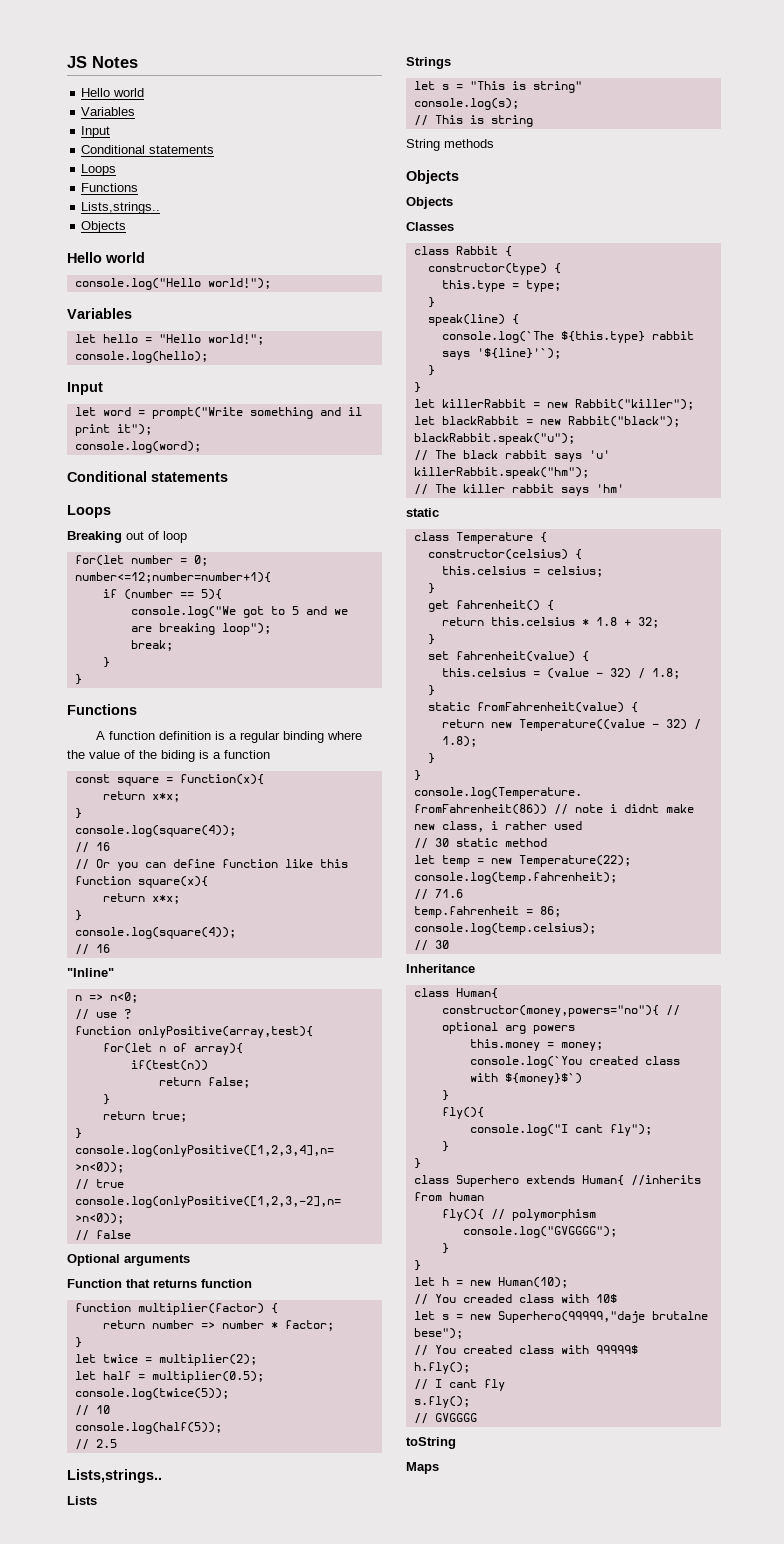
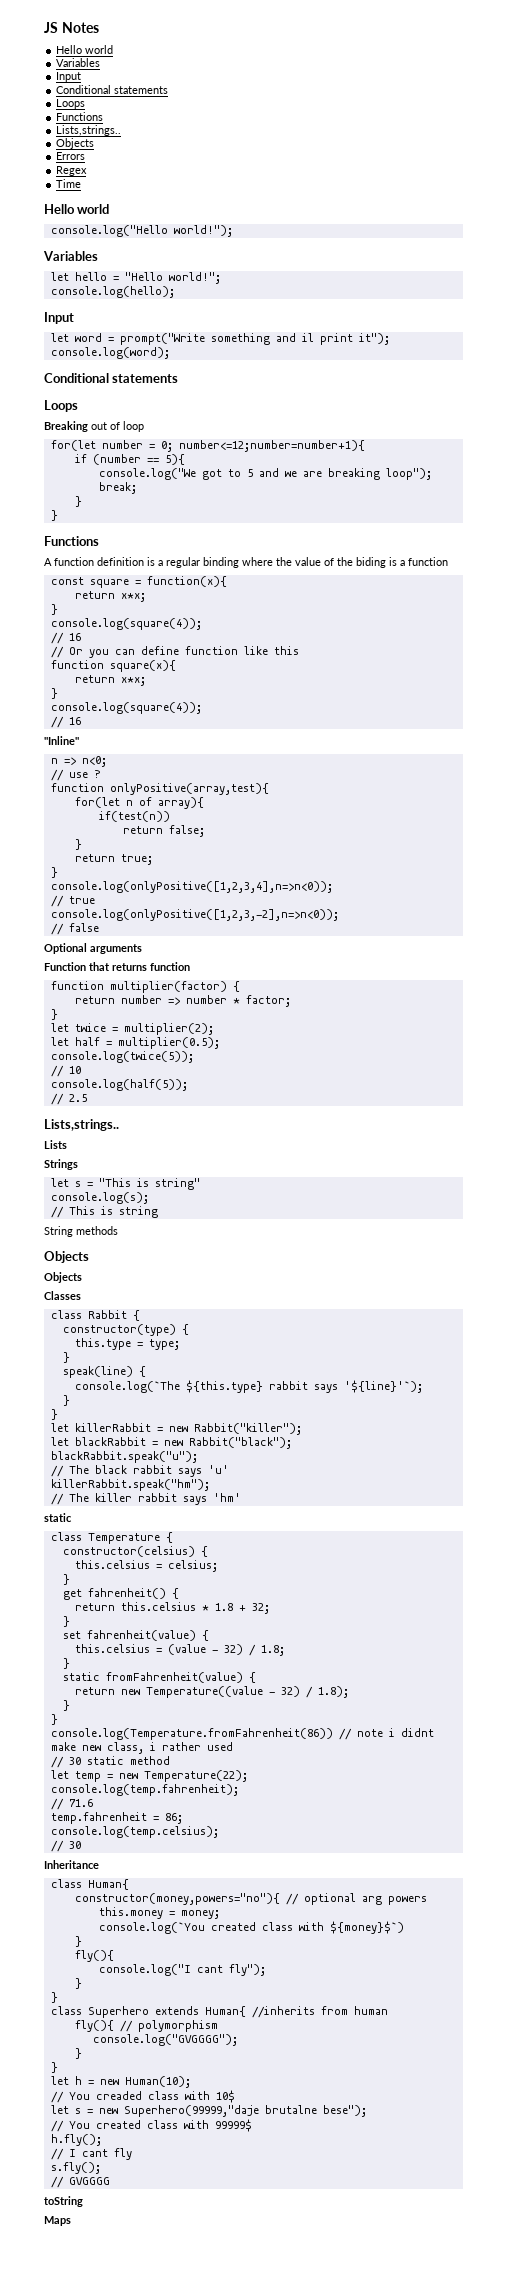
+ Errors
+ Regex
+ Time

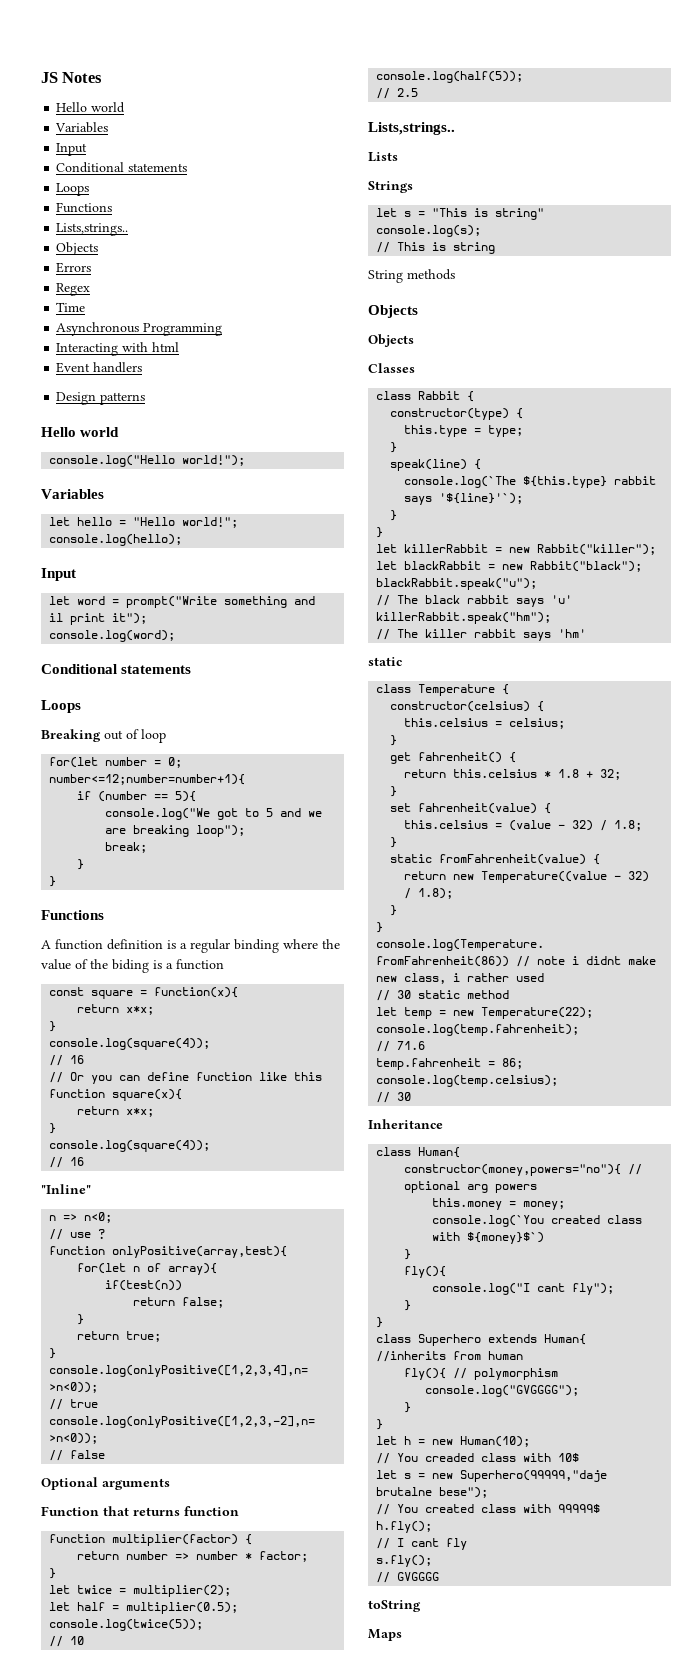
+ Asynchronous Programming
+ Interacting with html
+ Event handlers
+ Design patterns

